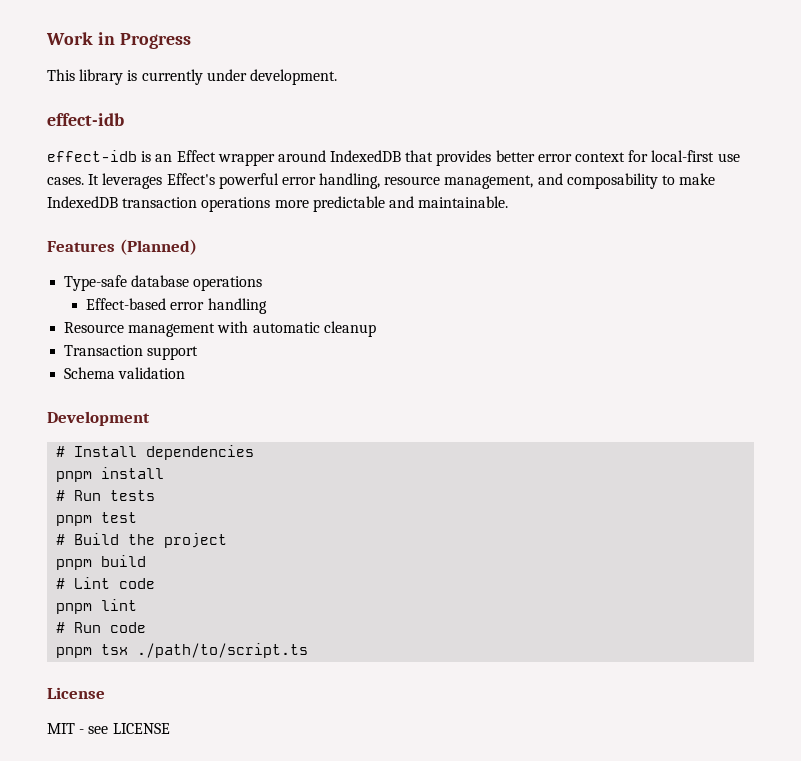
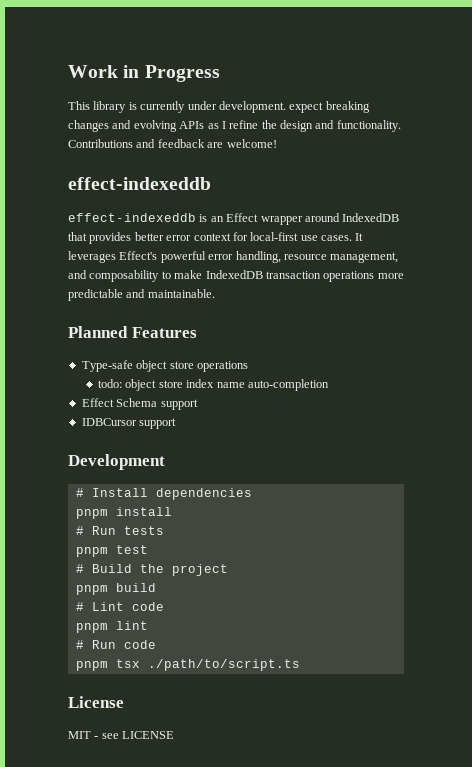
- This library is currently under development.
- effect-idb
- effect-idb is an Effect wrapper around IndexedDB that provides better error context for local-first use cases.
+ This library is currently under development. expect breaking changes and evolving APIs as I refine the design and functionality. Contributions and feedback are welcome!
+ effect-indexeddb
+ effect-indexeddb is an Effect wrapper around IndexedDB that provides better error context for local-first use cases.
- Features (Planned)
+ Planned Features
- Type-safe database operations
+ Type-safe object store operations
- Effect-based error handling
- Resource management with automatic cleanup
- Transaction support
- Schema validation
+ todo: object store index name auto-completion
+ Effect Schema support
+ IDBCursor support

